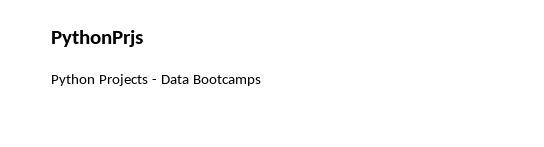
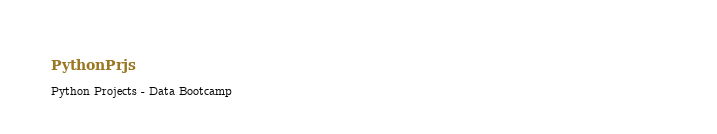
- Python Projects - Data Bootcamps
+ Python Projects - Data Bootcamp

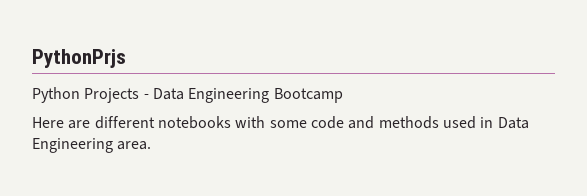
- Python Projects - Data Bootcamp
+ Python Projects - Data Engineering Bootcamp
+ Here are different notebooks with some code and methods used in Data Engineering area.

